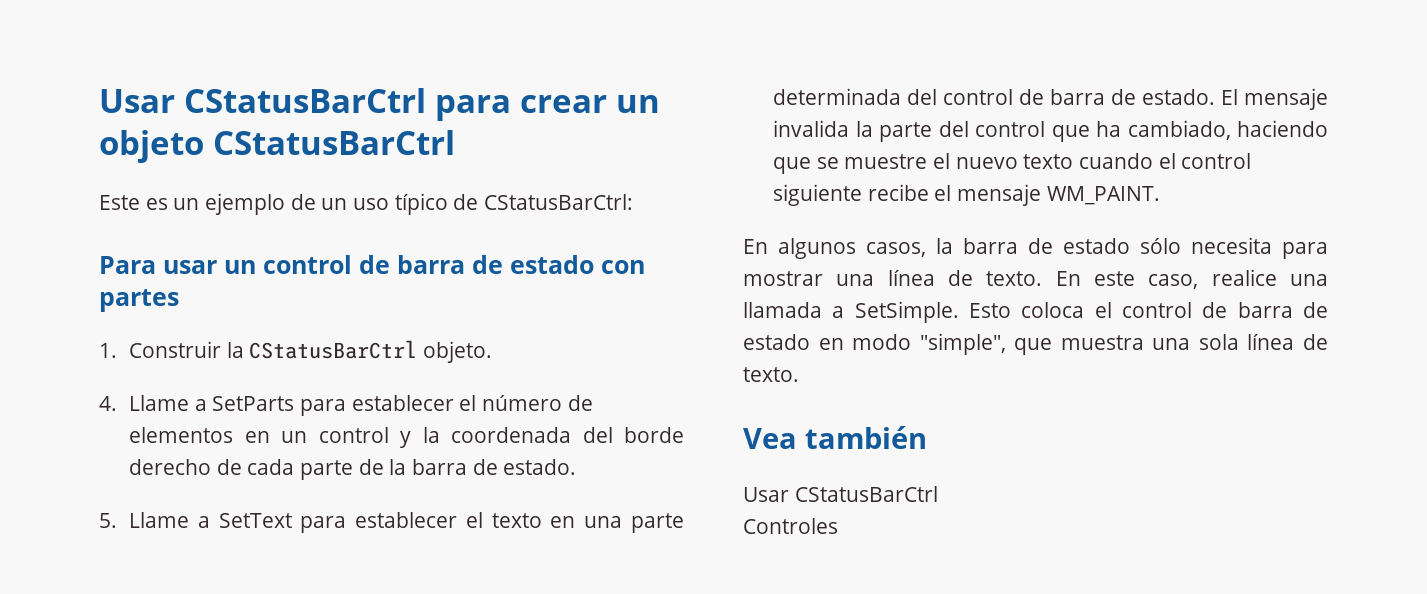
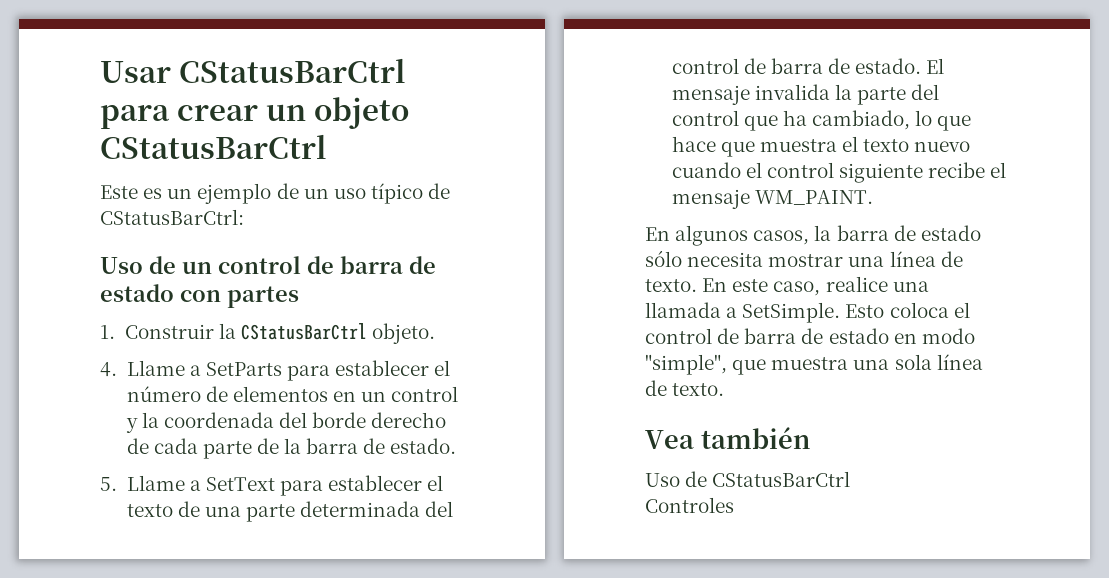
- Para usar un control de barra de estado con partes
+ Uso de un control de barra de estado con partes
- 5. Llame a SetText para establecer el texto en una parte determinada del control de barra de estado.
+ 5. Llame a SetText para establecer el texto de una parte determinada del control de barra de estado.
- El mensaje invalida la parte del control que ha cambiado, haciendo que se muestre el nuevo texto cuando el control siguiente recibe el mensaje WM_PAINT.
+ El mensaje invalida la parte del control que ha cambiado, lo que hace que muestra el texto nuevo cuando el control siguiente recibe el mensaje WM_PAINT.
- En algunos casos, la barra de estado sólo necesita para mostrar una línea de texto.
+ En algunos casos, la barra de estado sólo necesita mostrar una línea de texto.
  Vea también
- Usar CStatusBarCtrl
+ Uso de CStatusBarCtrl

